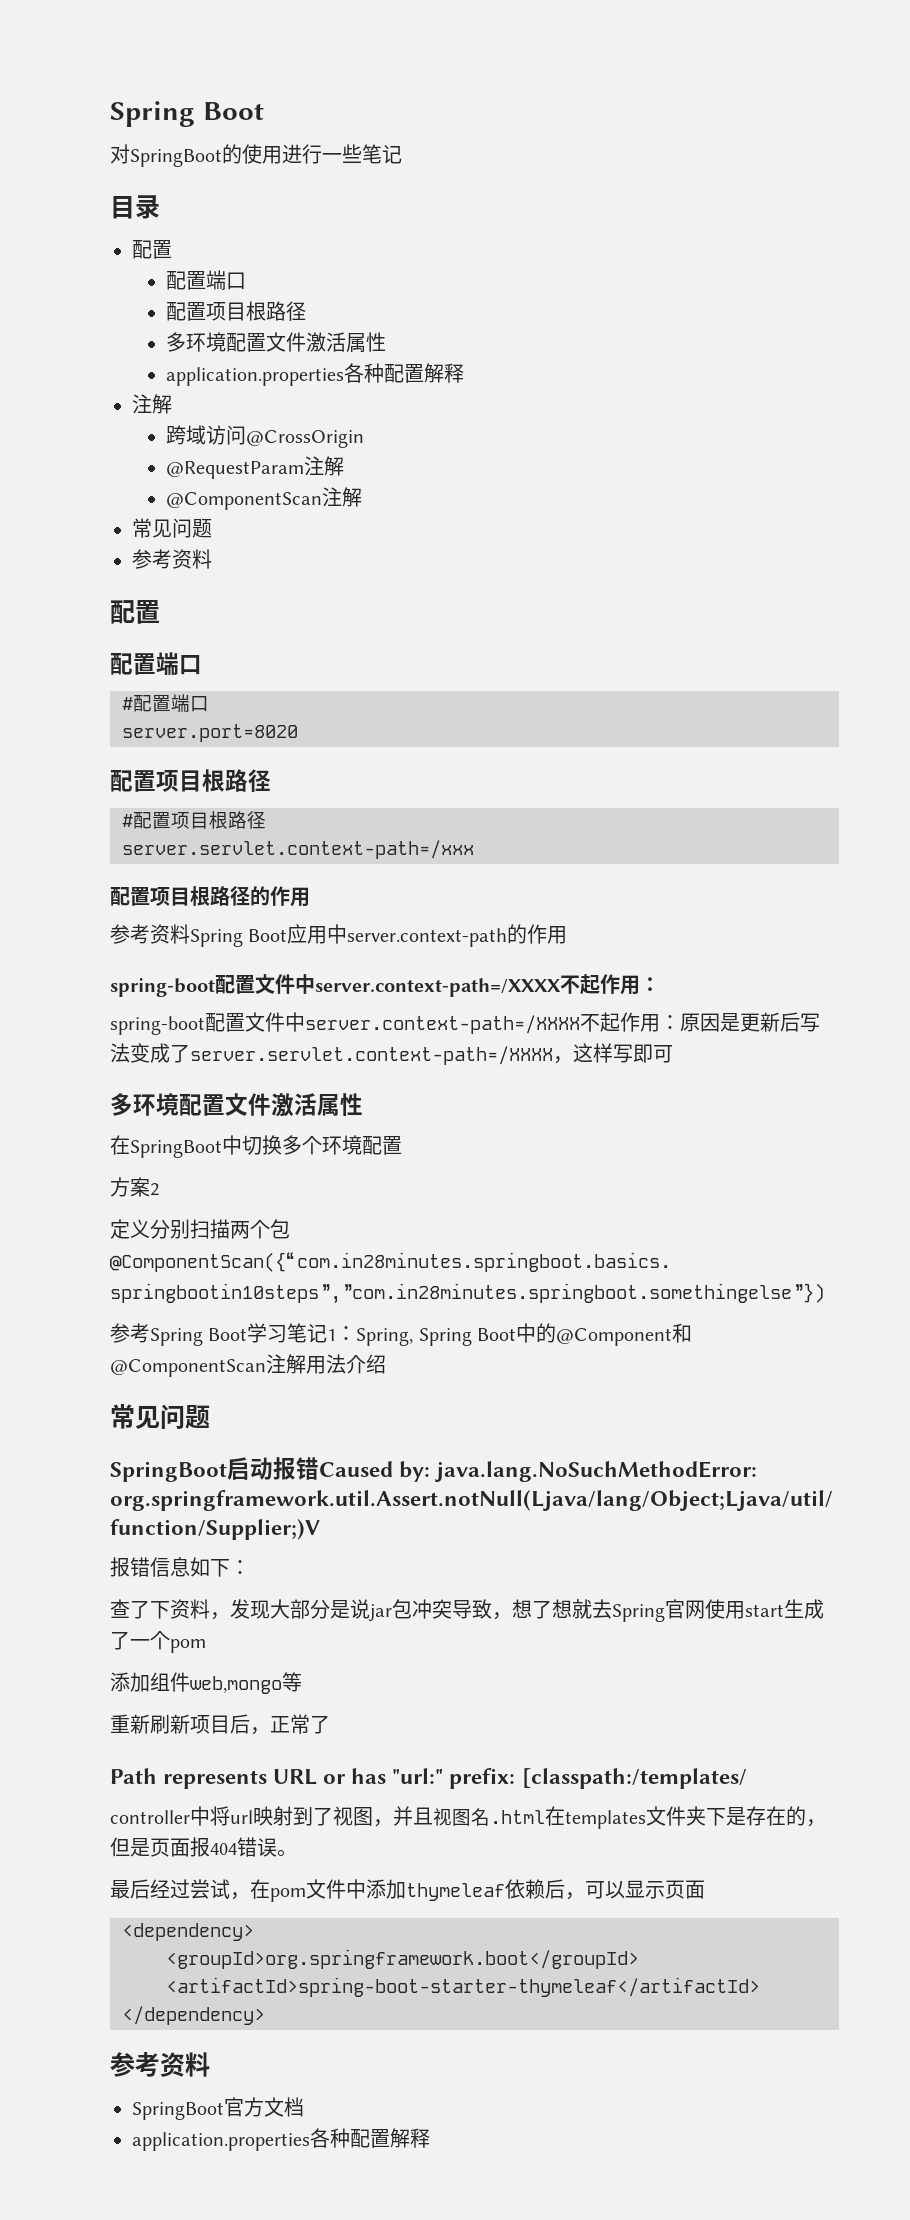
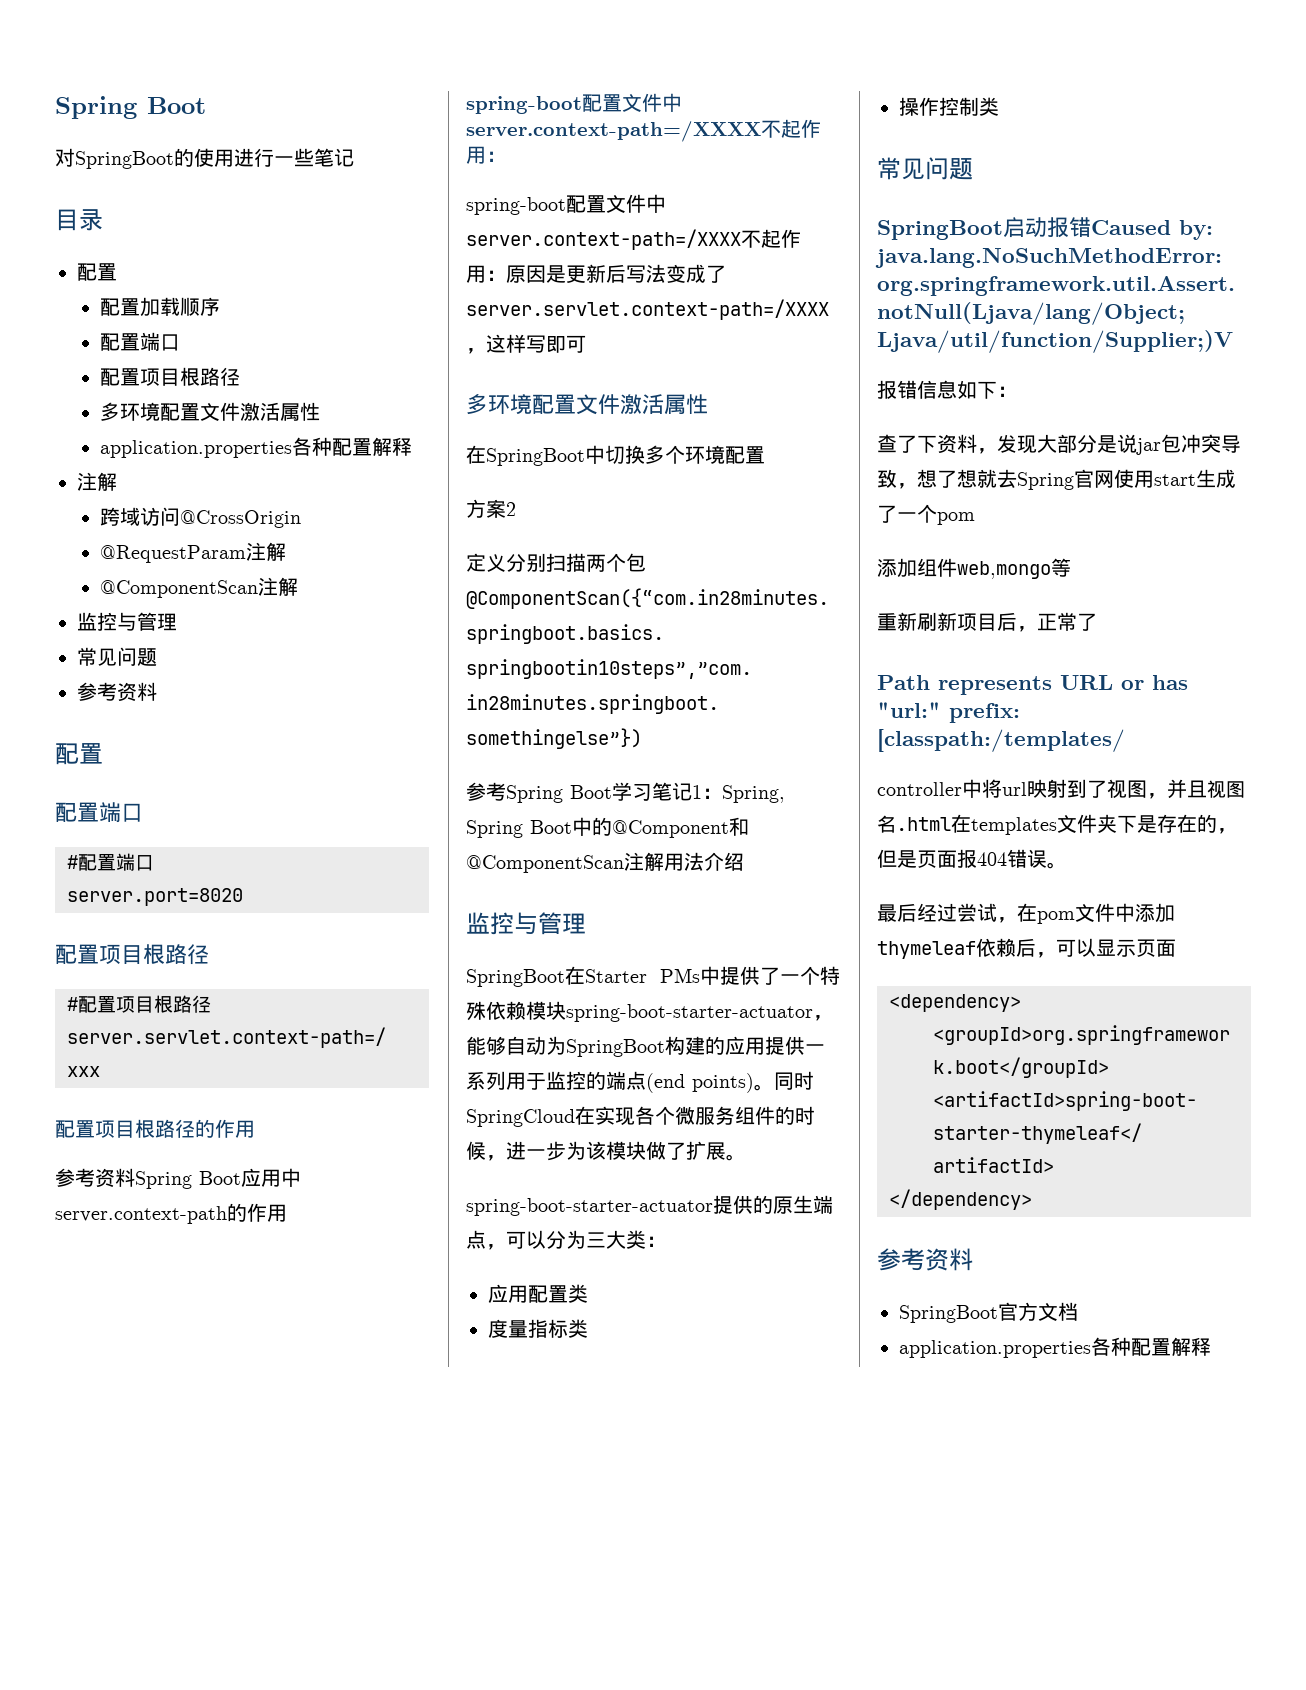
+ 配置加载顺序
  @RequestParam注解
  @ComponentScan注解
+ 监控与管理
  参考Spring Boot学习笔记1：Spring, Spring Boot中的@Component和@ComponentScan注解用法介绍
+ 监控与管理
+ SpringBoot在Starter PMs中提供了一个特殊依赖模块spring-boot-starter-actuator，能够自动为SpringBoot构建的应用提供一系列用于监控的端点(end points)。同时SpringCloud在实现各个微服务组件的时候，进一步为该模块做了扩展。
+ spring-boot-starter-actuator提供的原生端点，可以分为三大类：
+ 应用配置类
+ 度量指标类
+ 操作控制类

